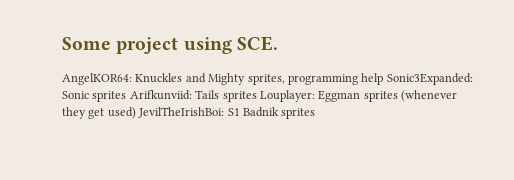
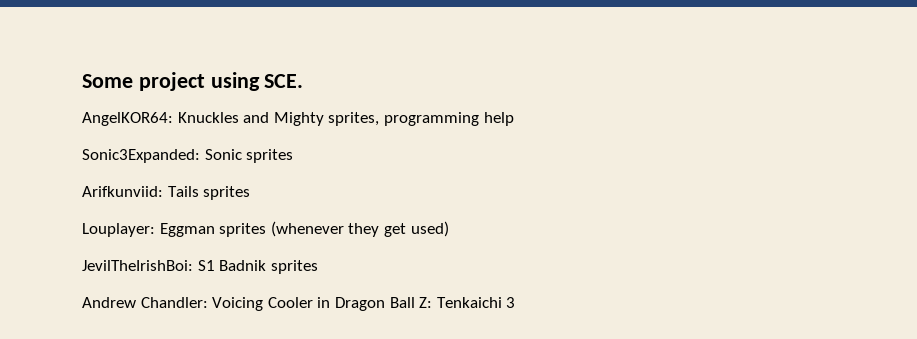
- AngelKOR64: Knuckles and Mighty sprites, programming help Sonic3Expanded: Sonic sprites Arifkunviid: Tails sprites Louplayer: Eggman sprites (whenever they get used) JevilTheIrishBoi: S1 Badnik sprites
+ AngelKOR64: Knuckles and Mighty sprites, programming help
+ Sonic3Expanded: Sonic sprites
+ Arifkunviid: Tails sprites
+ Louplayer: Eggman sprites (whenever they get used)
+ JevilTheIrishBoi: S1 Badnik sprites
+ Andrew Chandler: Voicing Cooler in Dragon Ball Z: Tenkaichi 3

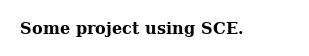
- AngelKOR64: Knuckles and Mighty sprites, programming help
- Sonic3Expanded: Sonic sprites
- Arifkunviid: Tails sprites
- Louplayer: Eggman sprites (whenever they get used)
- JevilTheIrishBoi: S1 Badnik sprites
- Andrew Chandler: Voicing Cooler in Dragon Ball Z: Tenkaichi 3

